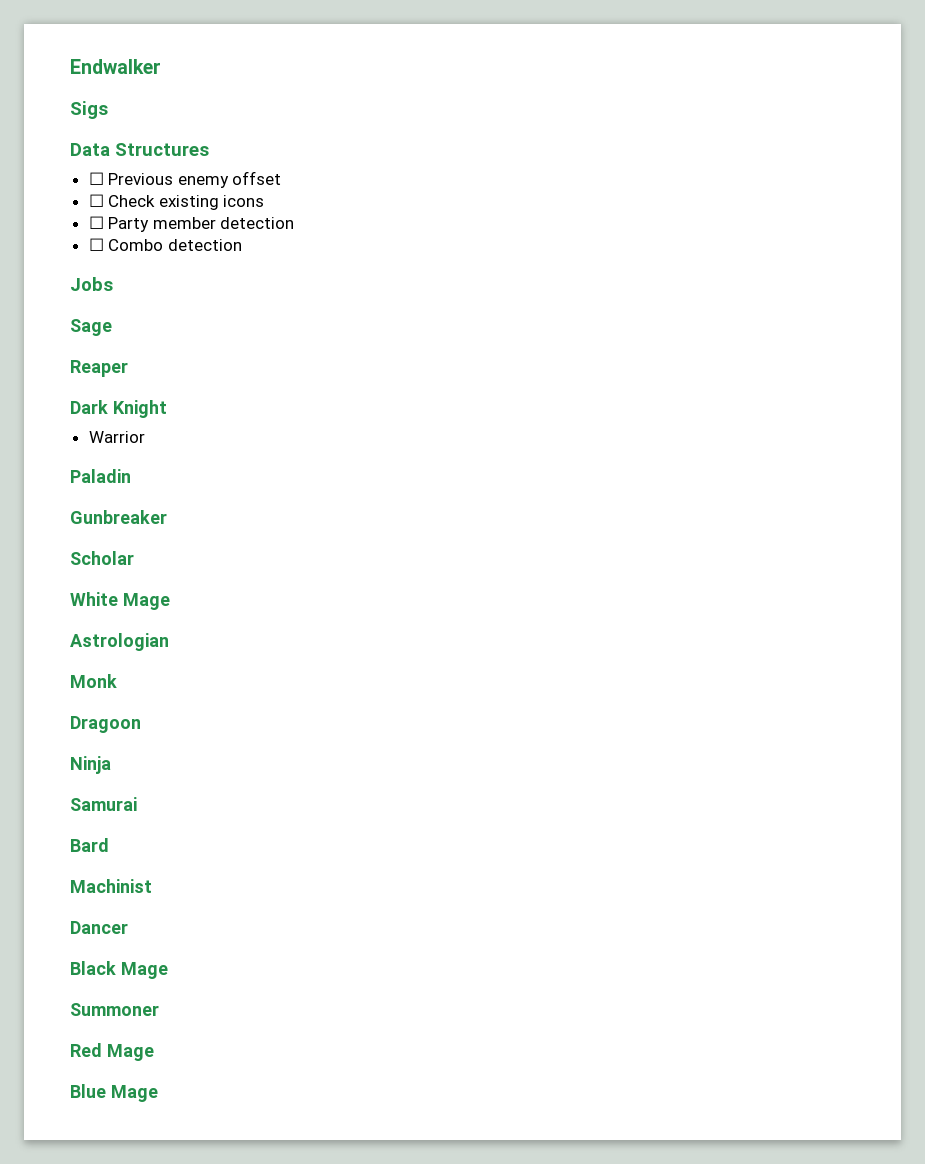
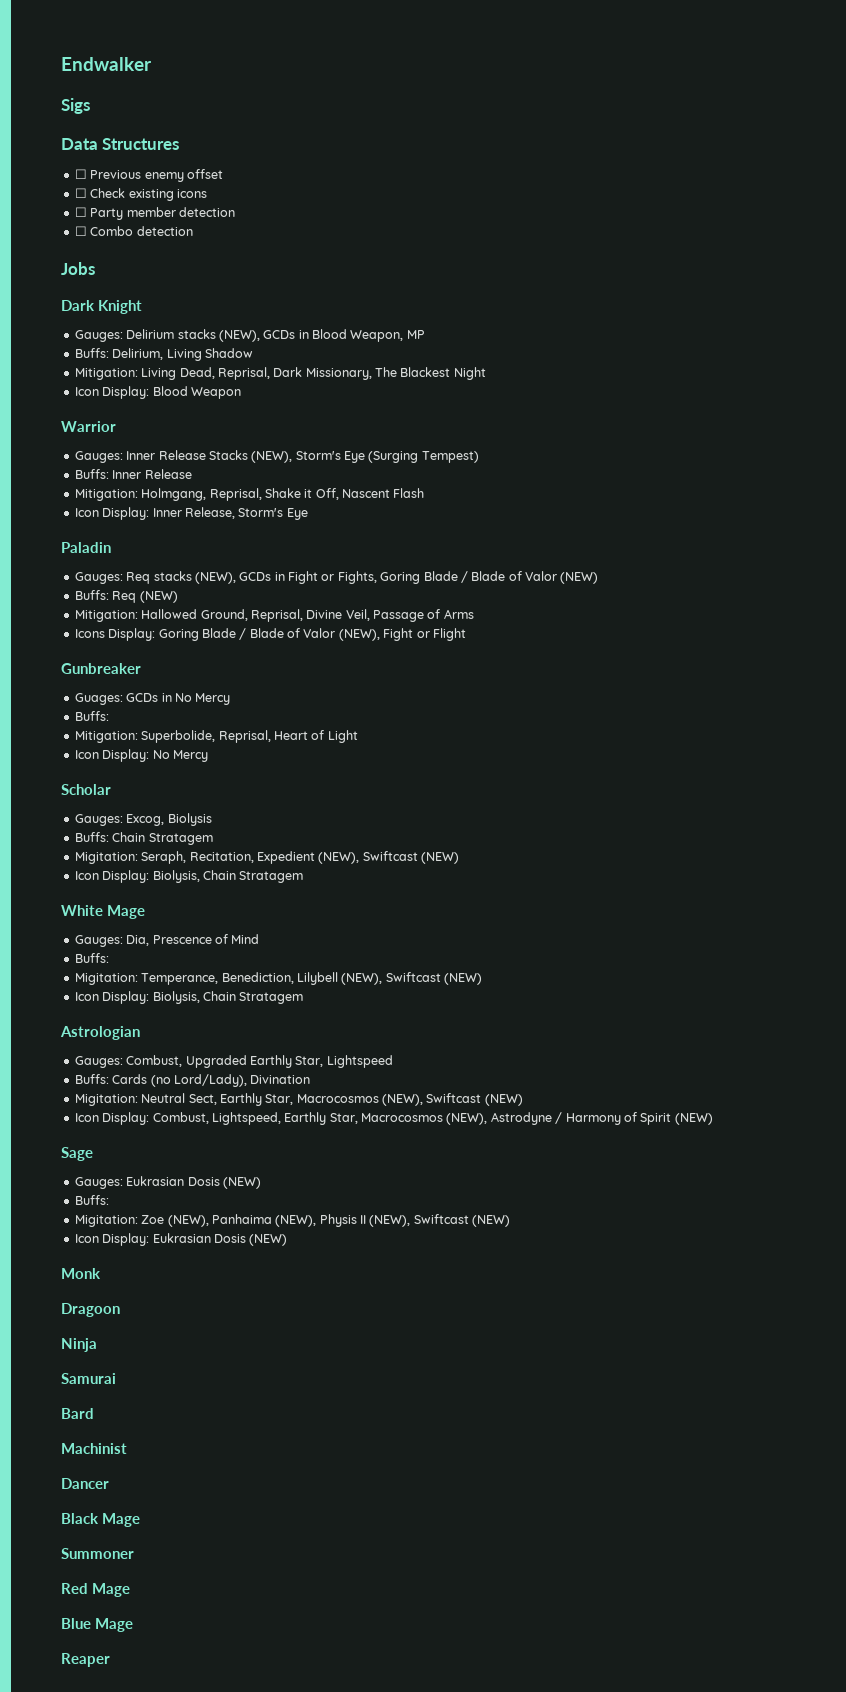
- Sage
- Reaper
+ Gauges: Delirium stacks (NEW), GCDs in Blood Weapon, MP
+ Buffs: Delirium, Living Shadow
+ Mitigation: Living Dead, Reprisal, Dark Missionary, The Blackest Night
+ Icon Display: Blood Weapon
  Warrior
+ Gauges: Inner Release Stacks (NEW), Storm's Eye (Surging Tempest)
+ Buffs: Inner Release
+ Mitigation: Holmgang, Reprisal, Shake it Off, Nascent Flash
+ Icon Display: Inner Release, Storm's Eye
  Paladin
+ Gauges: Req stacks (NEW), GCDs in Fight or Fights, Goring Blade / Blade of Valor (NEW)
+ Buffs: Req (NEW)
+ Mitigation: Hallowed Ground, Reprisal, Divine Veil, Passage of Arms
+ Icons Display: Goring Blade / Blade of Valor (NEW), Fight or Flight
  Gunbreaker
+ Guages: GCDs in No Mercy
+ Buffs:
+ Mitigation: Superbolide, Reprisal, Heart of Light
+ Icon Display: No Mercy
  Scholar
+ Gauges: Excog, Biolysis
+ Buffs: Chain Stratagem
+ Migitation: Seraph, Recitation, Expedient (NEW), Swiftcast (NEW)
+ Icon Display: Biolysis, Chain Stratagem
  White Mage
+ Gauges: Dia, Prescence of Mind
+ Buffs:
+ Migitation: Temperance, Benediction, Lilybell (NEW), Swiftcast (NEW)
+ Icon Display: Biolysis, Chain Stratagem
  Astrologian
+ Gauges: Combust, Upgraded Earthly Star, Lightspeed
+ Buffs: Cards (no Lord/Lady), Divination
+ Migitation: Neutral Sect, Earthly Star, Macrocosmos (NEW), Swiftcast (NEW)
+ Icon Display: Combust, Lightspeed, Earthly Star, Macrocosmos (NEW), Astrodyne / Harmony of Spirit (NEW)
+ Sage
+ Gauges: Eukrasian Dosis (NEW)
+ Buffs:
+ Migitation: Zoe (NEW), Panhaima (NEW), Physis II (NEW), Swiftcast (NEW)
+ Icon Display: Eukrasian Dosis (NEW)
+ Reaper

